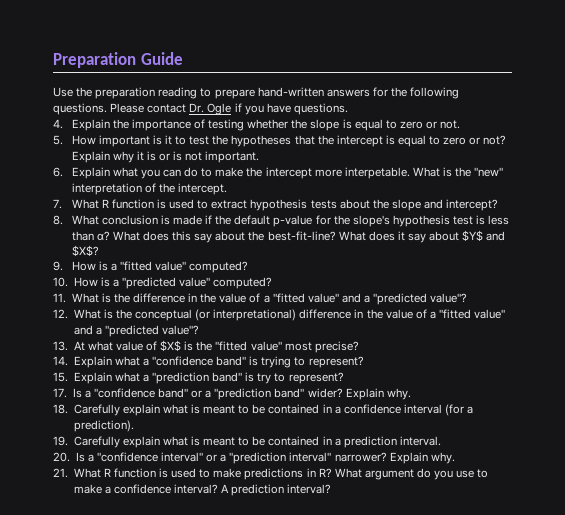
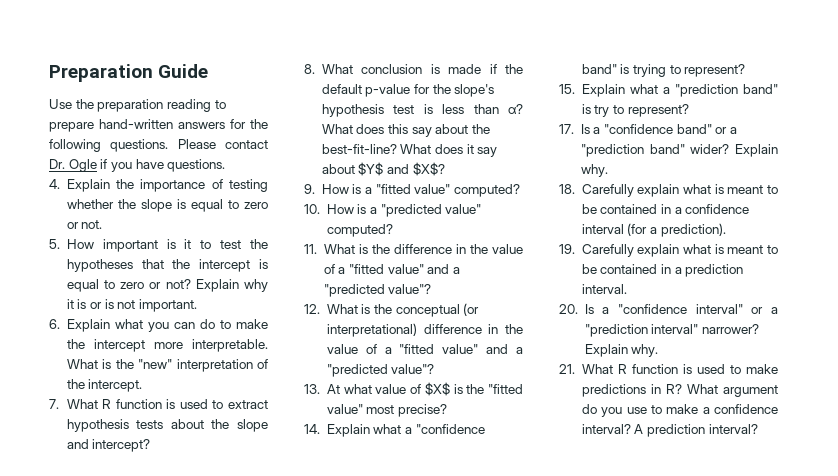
- 6. Explain what you can do to make the intercept more interpetable.
+ 6. Explain what you can do to make the intercept more interpretable.

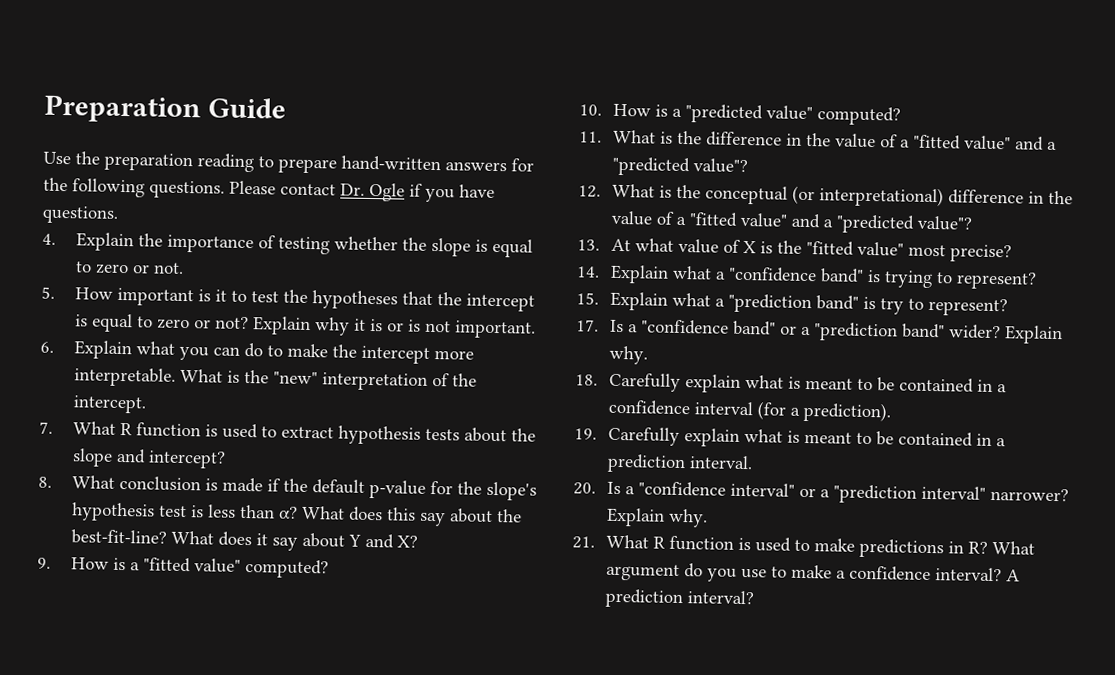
- What does it say about $Y$ and $X$?
+ What does it say about Y and X?
- 13. At what value of $X$ is the "fitted value" most precise?
+ 13. At what value of X is the "fitted value" most precise?

